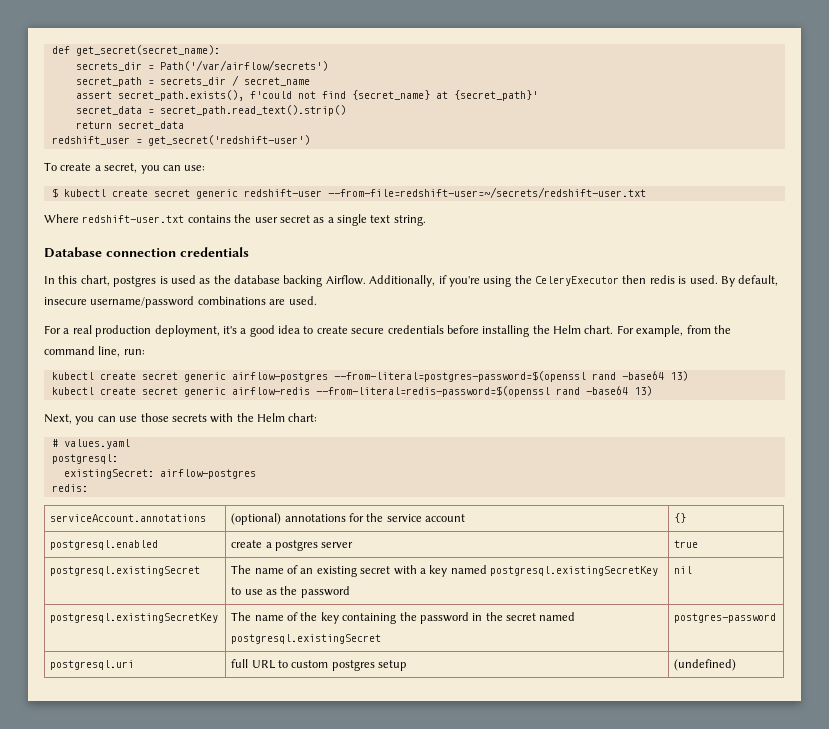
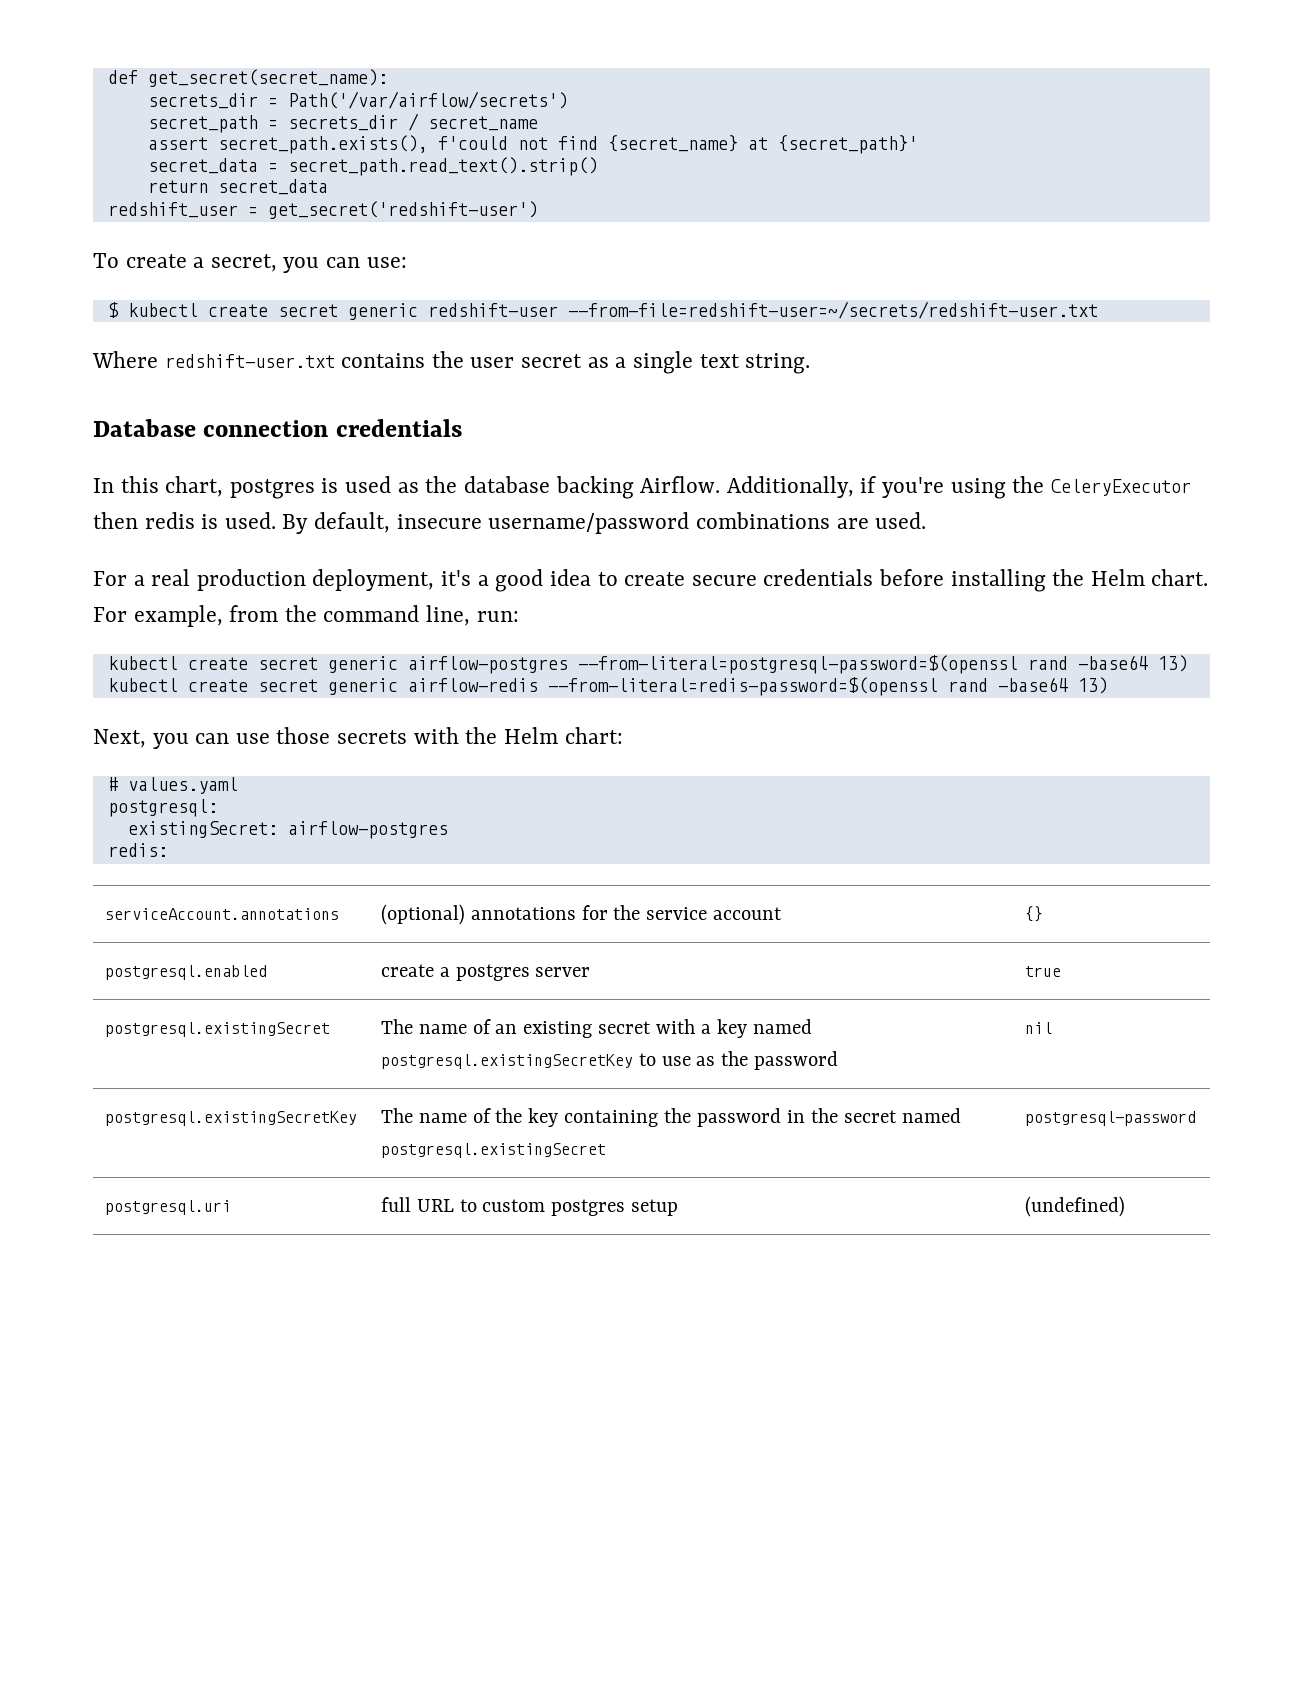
- kubectl create secret generic airflow-postgres --from-literal=postgres-password=$(openssl rand -base64 13)
+ kubectl create secret generic airflow-postgres --from-literal=postgresql-password=$(openssl rand -base64 13)
- postgresql.existingSecretKey | The name of the key containing the password in the secret named postgresql.existingSecret | postgres-password
+ postgresql.existingSecretKey | The name of the key containing the password in the secret named postgresql.existingSecret | postgresql-password

